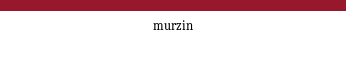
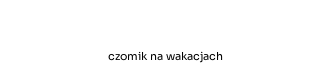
- murzin
+ czomik na wakacjach

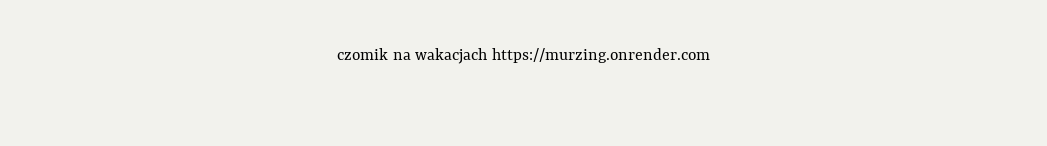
- czomik na wakacjach
+ czomik na wakacjach https://murzing.onrender.com

